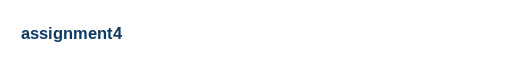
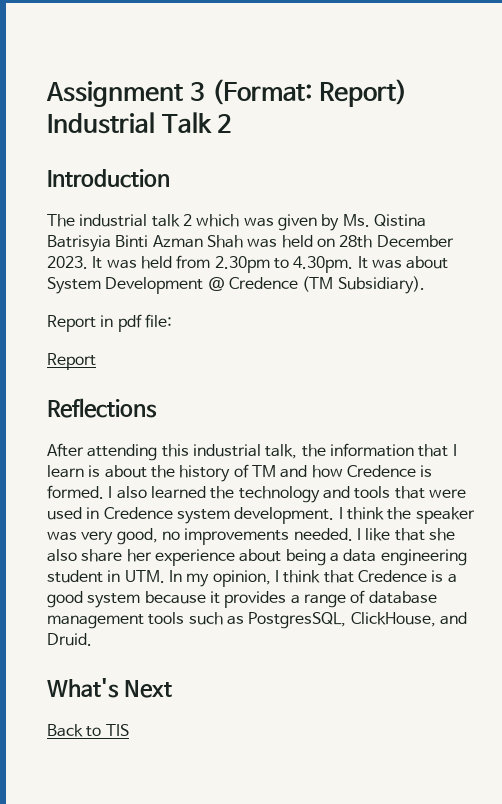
- assignment4
+ Assignment 3 (Format: Report) Industrial Talk 2
+ Introduction
+ The industrial talk 2 which was given by Ms. Qistina Batrisyia Binti Azman Shah was held on 28th December 2023. It was held from 2.30pm to 4.30pm. It was about System Development @ Credence (TM Subsidiary).
+ Report in pdf file:
+ Report
+ Reflections
+ After attending this industrial talk, the information that I learn is about the history of TM and how Credence is formed. I also learned the technology and tools that were used in Credence system development. I think the speaker was very good, no improvements needed. I like that she also share her experience about being a data engineering student in UTM. In my opinion, I think that Credence is a good system because it provides a range of database management tools such as PostgresSQL, ClickHouse, and Druid.
+ What's Next
+ Back to TIS

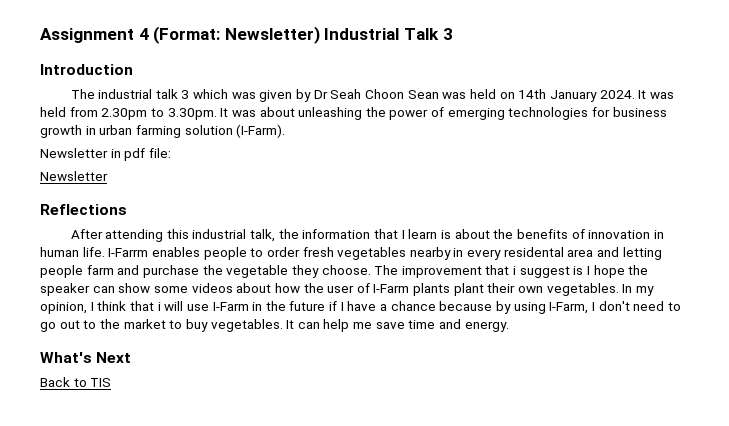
- Assignment 3 (Format: Report) Industrial Talk 2
+ Assignment 4 (Format: Newsletter) Industrial Talk 3
- The industrial talk 2 which was given by Ms. Qistina Batrisyia Binti Azman Shah was held on 28th December 2023.
+ The industrial talk 3 which was given by Dr Seah Choon Sean was held on 14th January 2024.
- It was held from 2.30pm to 4.30pm. It was about System Development @ Credence (TM Subsidiary).
- Report in pdf file:
- Report
+ It was held from 2.30pm to 3.30pm. It was about unleashing the power of emerging technologies for business growth in urban farming solution (I-Farm).
+ Newsletter in pdf file:
+ Newsletter
- After attending this industrial talk, the information that I learn is about the history of TM and how Credence is formed. I also learned the technology and tools that were used in Credence system development. I think the speaker was very good, no improvements needed. I like that she also share her experience about being a data engineering student in UTM. In my opinion, I think that Credence is a good system because it provides a range of database management tools such as PostgresSQL, ClickHouse, and Druid.
+ After attending this industrial talk, the information that I learn is about the benefits of innovation in human life. I-Farrm enables people to order fresh vegetables nearby in every residental area and letting people farm and purchase the vegetable they choose. The improvement that i suggest is I hope the speaker can show some videos about how the user of I-Farm plants plant their own vegetables. In my opinion, I think that i will use I-Farm in the future if I have a chance because by using I-Farm, I don't need to go out to the market to buy vegetables. It can help me save time and energy.

